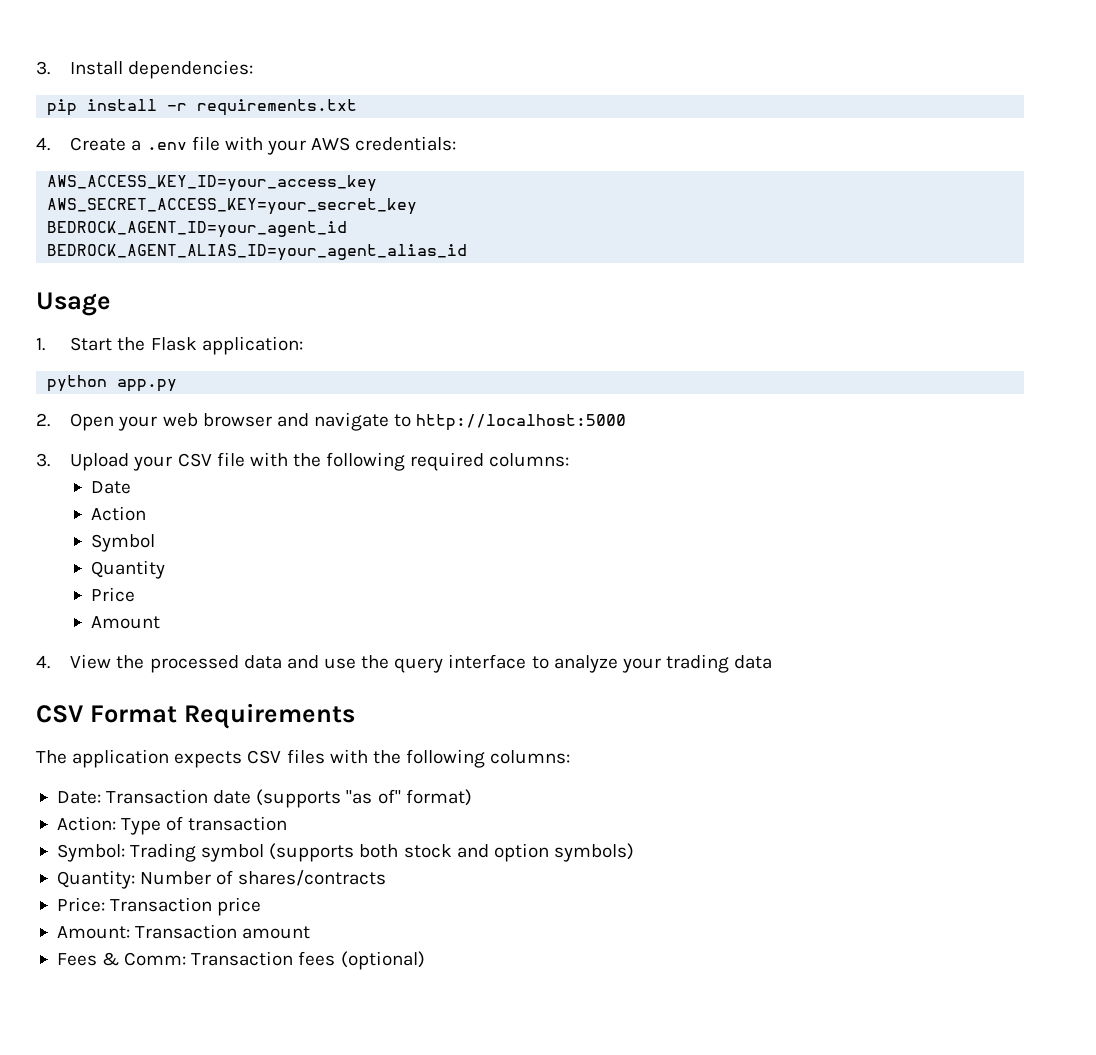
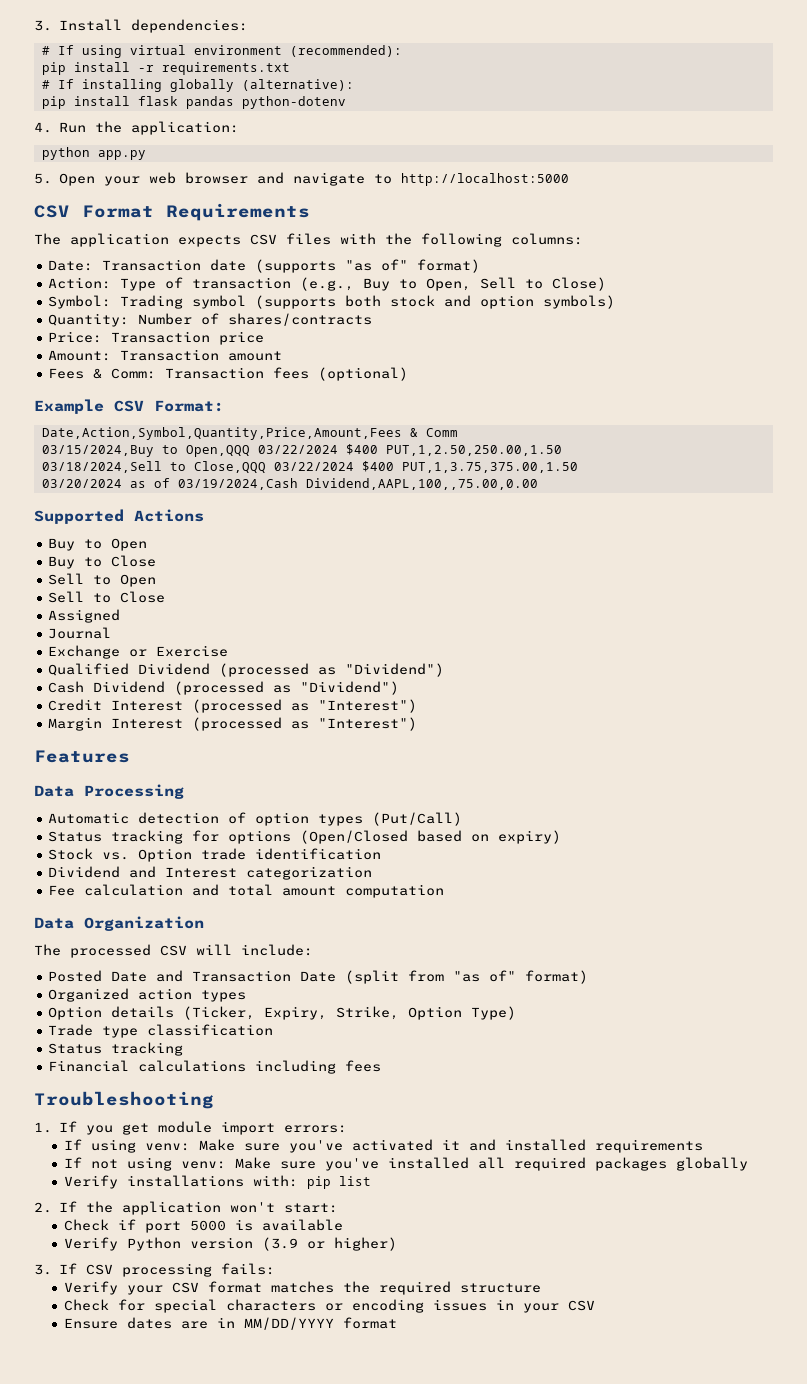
+ # If using virtual environment (recommended):
  pip install -r requirements.txt
- 4. Create a .env file with your AWS credentials:
- AWS_ACCESS_KEY_ID=your_access_key
- AWS_SECRET_ACCESS_KEY=your_secret_key
- BEDROCK_AGENT_ID=your_agent_id
- BEDROCK_AGENT_ALIAS_ID=your_agent_alias_id
- Usage
- 1. Start the Flask application:
+ # If installing globally (alternative):
+ pip install flask pandas python-dotenv
+ 4. Run the application:
- 2. Open your web browser and navigate to http://localhost:5000
+ 5. Open your web browser and navigate to http://localhost:5000
- 3. Upload your CSV file with the following required columns:
- Date
- Action
- Symbol
- Quantity
- Price
- Amount
- 4. View the processed data and use the query interface to analyze your trading data
- Action: Type of transaction
+ Action: Type of transaction (e.g., Buy to Open, Sell to Close)
+ Example CSV Format:
+ Date,Action,Symbol,Quantity,Price,Amount,Fees & Comm
+ 03/15/2024,Buy to Open,QQQ 03/22/2024 $400 PUT,1,2.50,250.00,1.50
+ 03/18/2024,Sell to Close,QQQ 03/22/2024 $400 PUT,1,3.75,375.00,1.50
+ 03/20/2024 as of 03/19/2024,Cash Dividend,AAPL,100,,75.00,0.00
+ Supported Actions
+ Buy to Open
+ Buy to Close
+ Sell to Open
+ Sell to Close
+ Assigned
+ Journal
+ Exchange or Exercise
+ Qualified Dividend (processed as "Dividend")
+ Cash Dividend (processed as "Dividend")
+ Credit Interest (processed as "Interest")
+ Margin Interest (processed as "Interest")
+ Features
+ Data Processing
+ Automatic detection of option types (Put/Call)
+ Status tracking for options (Open/Closed based on expiry)
+ Stock vs. Option trade identification
+ Dividend and Interest categorization
+ Fee calculation and total amount computation
+ Data Organization
+ The processed CSV will include:
+ Posted Date and Transaction Date (split from "as of" format)
+ Organized action types
+ Option details (Ticker, Expiry, Strike, Option Type)
+ Trade type classification
+ Status tracking
+ Financial calculations including fees
+ Troubleshooting
+ 1. If you get module import errors:
+ If using venv: Make sure you've activated it and installed requirements
+ If not using venv: Make sure you've installed all required packages globally
+ Verify installations with: pip list
+ 2. If the application won't start:
+ Check if port 5000 is available
+ Verify Python version (3.9 or higher)
+ 3. If CSV processing fails:
+ Verify your CSV format matches the required structure
+ Check for special characters or encoding issues in your CSV
+ Ensure dates are in MM/DD/YYYY format

